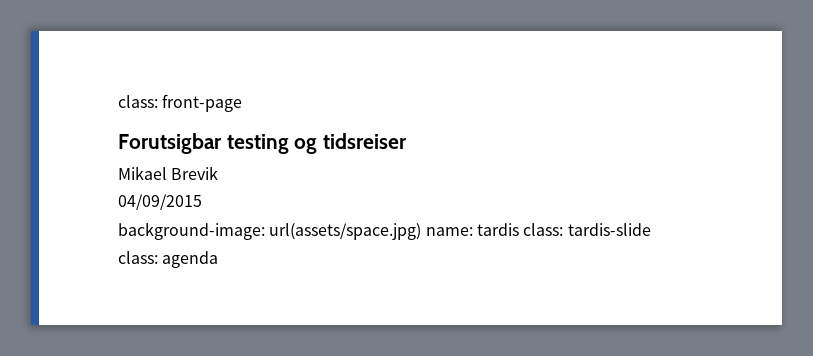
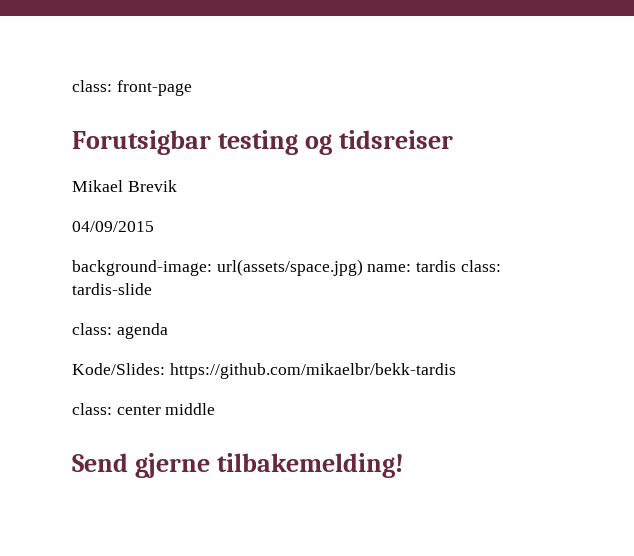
+ Kode/Slides: https://github.com/mikaelbr/bekk-tardis
+ class: center middle
+ Send gjerne tilbakemelding!

